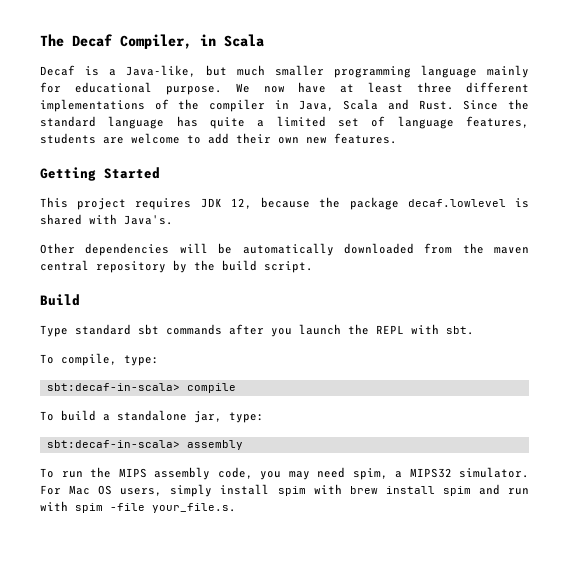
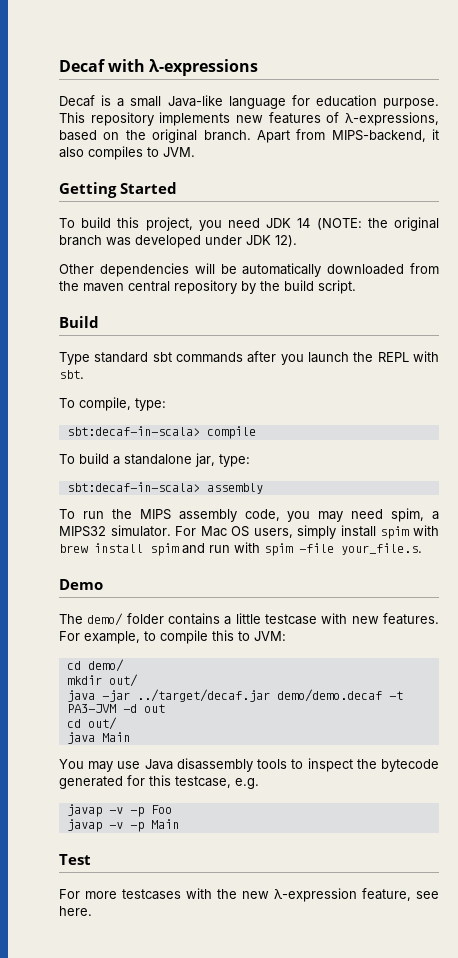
- The Decaf Compiler, in Scala
- Decaf is a Java-like, but much smaller programming language mainly for educational purpose. We now have at least three different implementations of the compiler in Java, Scala and Rust. Since the standard language has quite a limited set of language features, students are welcome to add their own new features.
+ Decaf with λ-expressions
+ Decaf is a small Java-like language for education purpose. This repository implements new features of λ-expressions, based on the original branch. Apart from MIPS-backend, it also compiles to JVM.
  Getting Started
- This project requires JDK 12, because the package decaf.lowlevel is shared with Java's.
+ To build this project, you need JDK 14 (NOTE: the original branch was developed under JDK 12).
+ Demo
+ The demo/ folder contains a little testcase with new features. For example, to compile this to JVM:
+ cd demo/
+ mkdir out/
+ java -jar ../target/decaf.jar demo/demo.decaf -t PA3-JVM -d out
+ cd out/
+ java Main
+ You may use Java disassembly tools to inspect the bytecode generated for this testcase, e.g.
+ javap -v -p Foo
+ javap -v -p Main
+ Test
+ For more testcases with the new λ-expression feature, see here.

